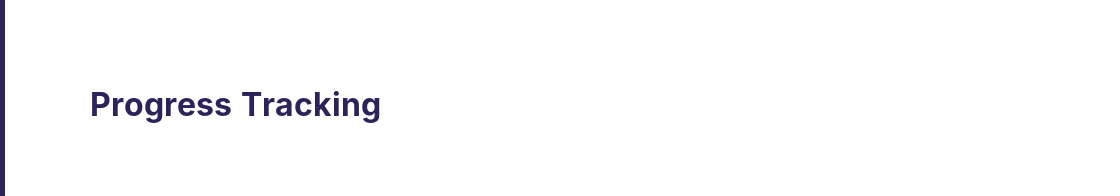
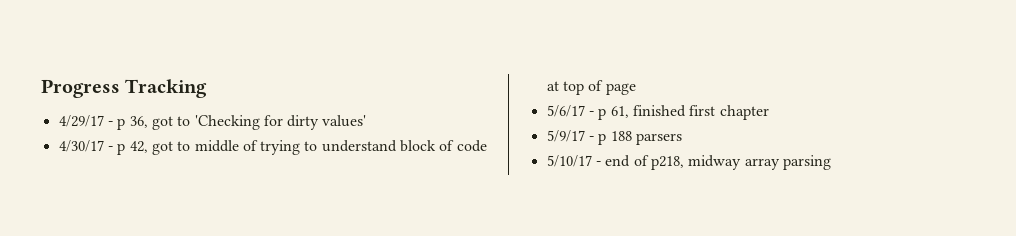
+ 4/29/17 - p 36, got to 'Checking for dirty values'
+ 4/30/17 - p 42, got to middle of trying to understand block of code at top of page
+ 5/6/17 - p 61, finished first chapter
+ 5/9/17 - p 188 parsers
+ 5/10/17 - end of p218, midway array parsing

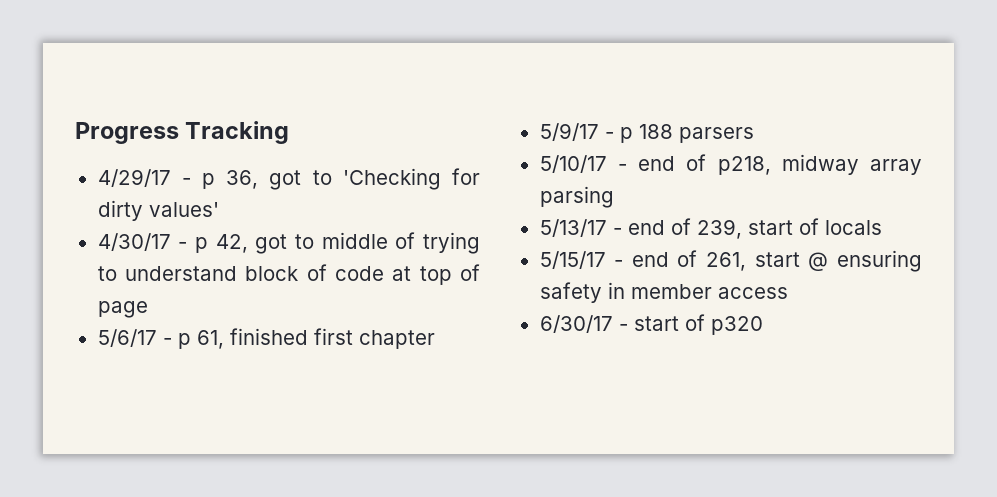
+ 5/13/17 - end of 239, start of locals
+ 5/15/17 - end of 261, start @ ensuring safety in member access
+ 6/30/17 - start of p320

